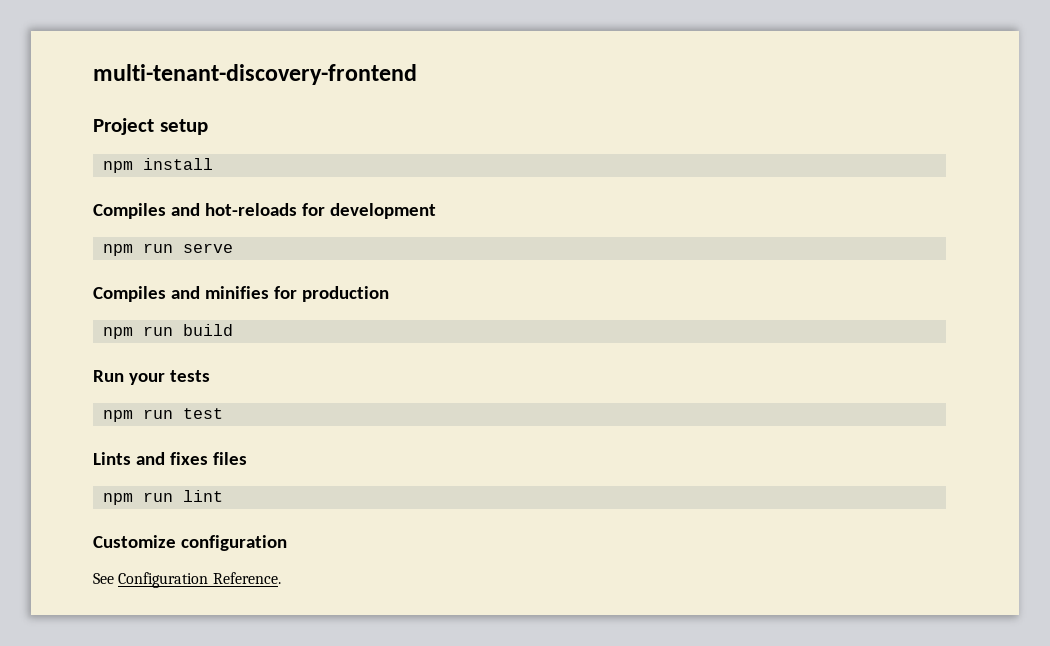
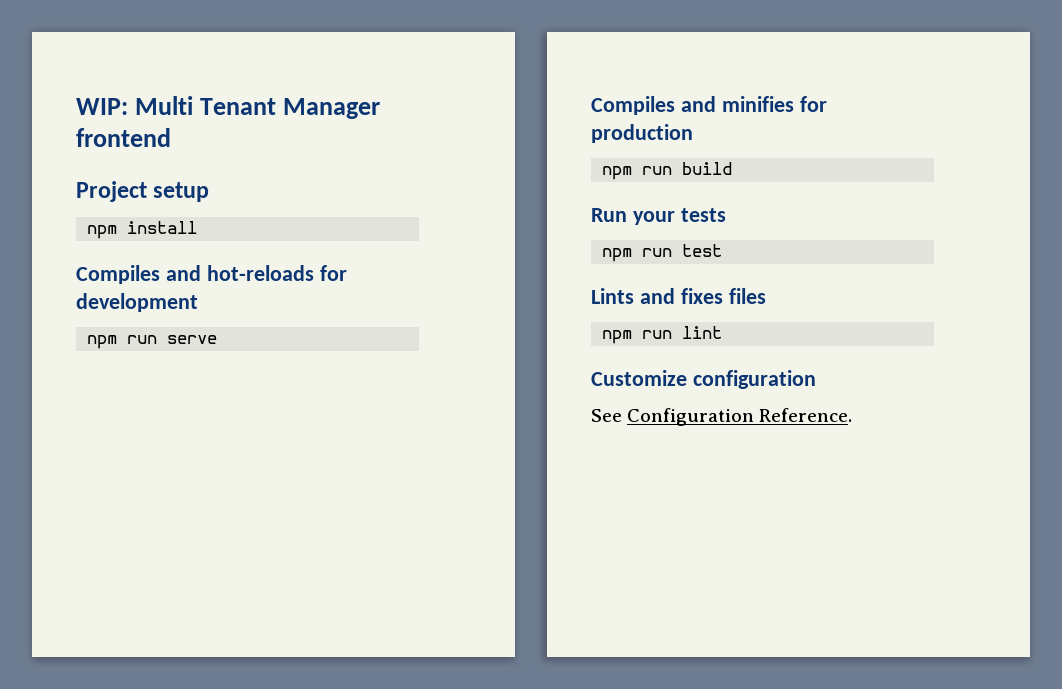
- multi-tenant-discovery-frontend
+ WIP: Multi Tenant Manager frontend

